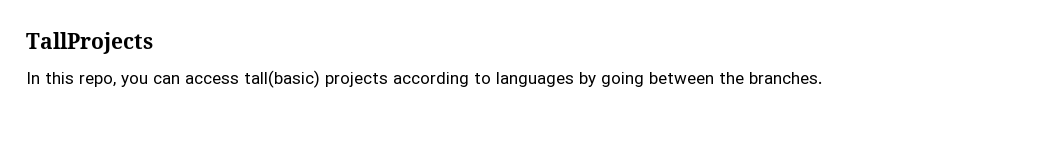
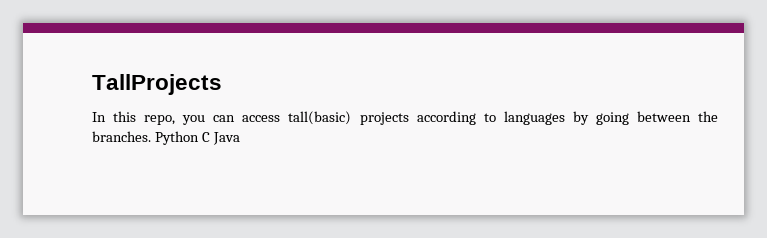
+ Python C Java

